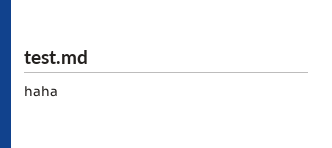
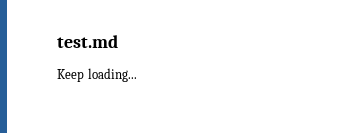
- haha
+ Keep loading...

